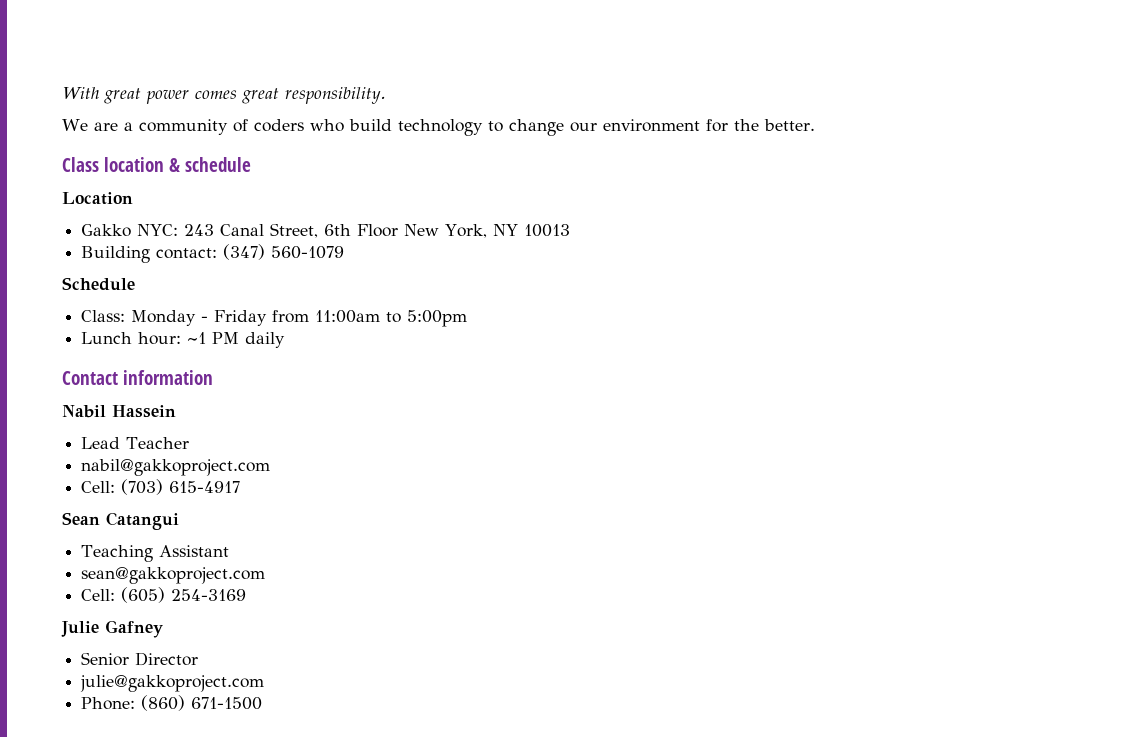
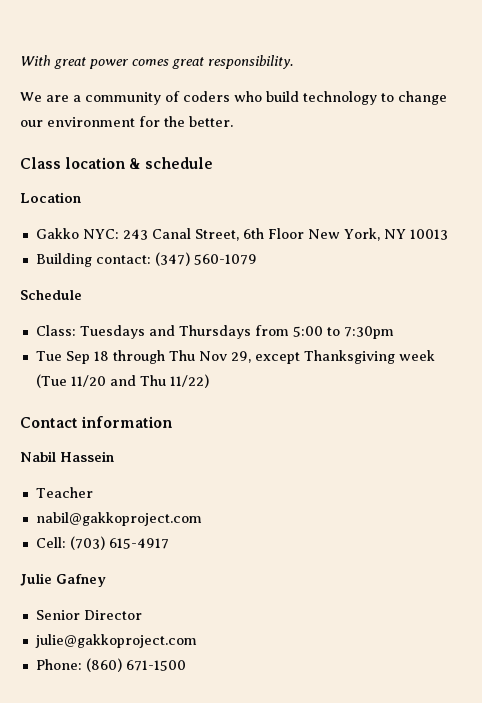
- Class: Monday - Friday from 11:00am to 5:00pm
- Lunch hour: ~1 PM daily
+ Class: Tuesdays and Thursdays from 5:00 to 7:30pm
+ Tue Sep 18 through Thu Nov 29, except Thanksgiving week (Tue 11/20 and Thu 11/22)
- Lead Teacher
+ Teacher
- Sean Catangui
- Teaching Assistant
- sean@gakkoproject.com
- Cell: (605) 254-3169

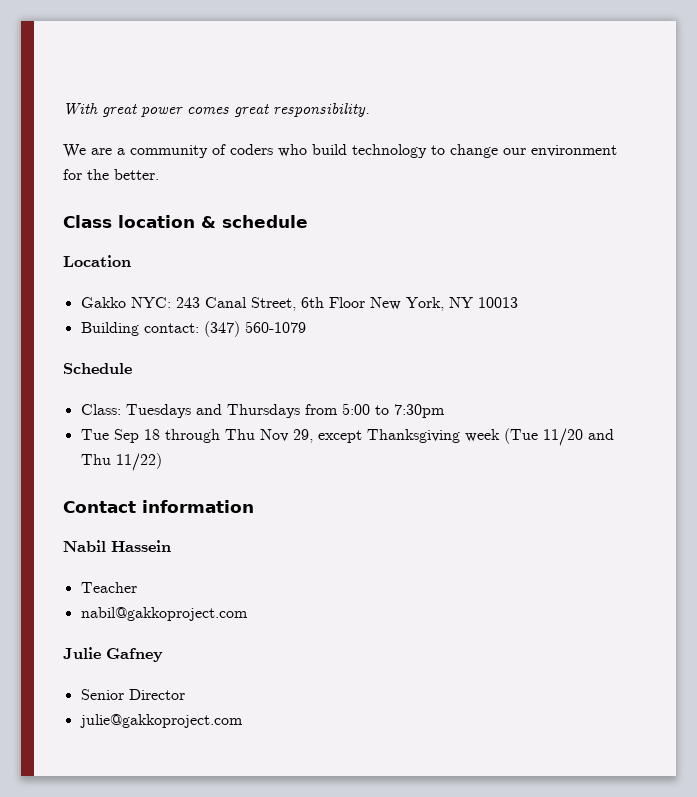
- Cell: (703) 615-4917
- Phone: (860) 671-1500

